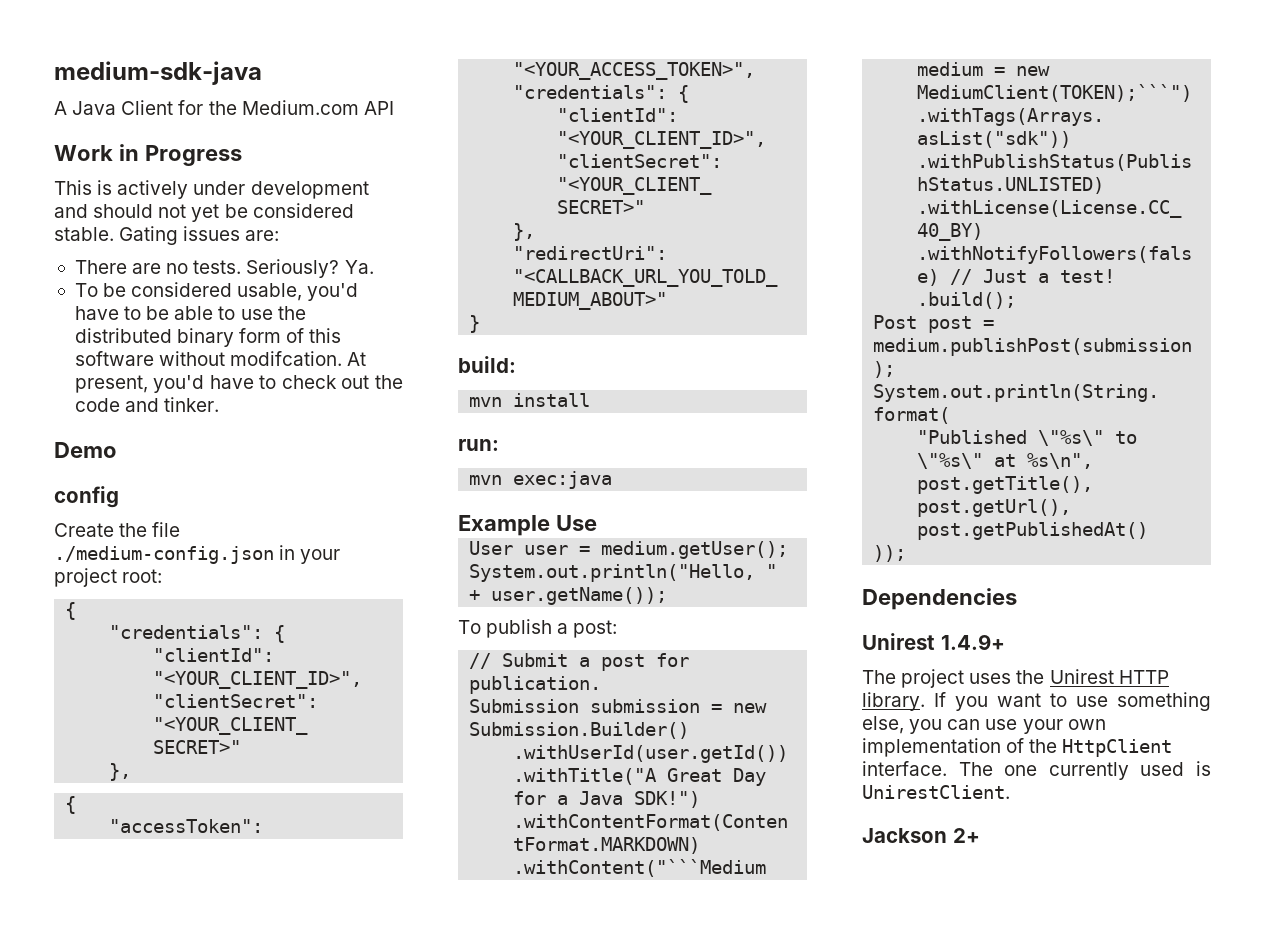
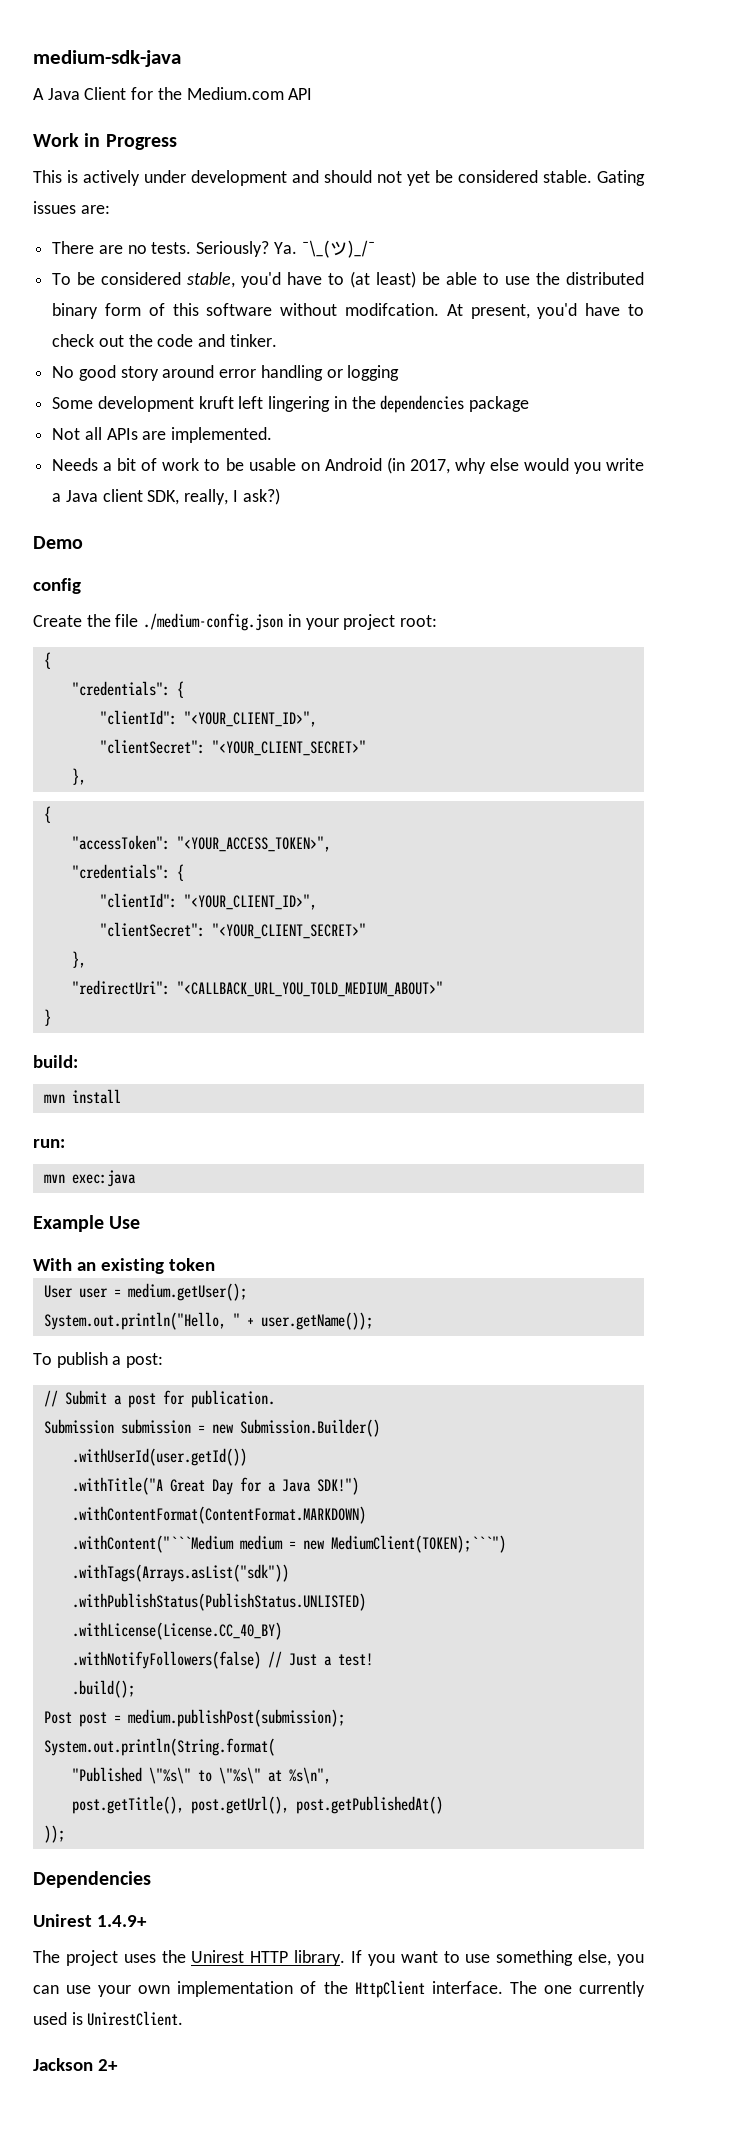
- Ya.
+ Ya. ¯\_(ツ)_/¯
- To be considered usable, you'd have to be able to use the distributed binary form of this software without modifcation.
+ To be considered stable, you'd have to (at least) be able to use the distributed binary form of this software without modifcation.
+ No good story around error handling or logging
+ Some development kruft left lingering in the dependencies package
+ Not all APIs are implemented.
+ Needs a bit of work to be usable on Android (in 2017, why else would you write a Java client SDK, really, I ask?)
+ With an existing token

